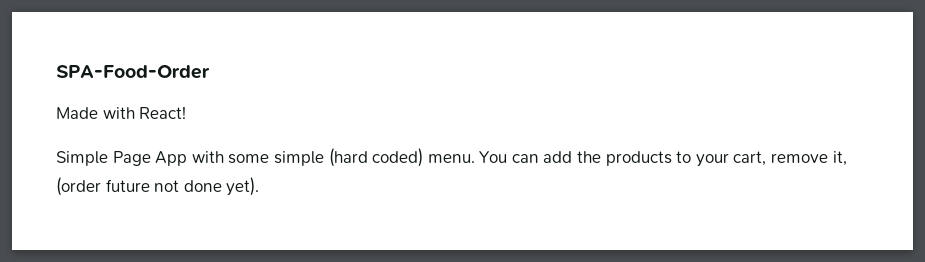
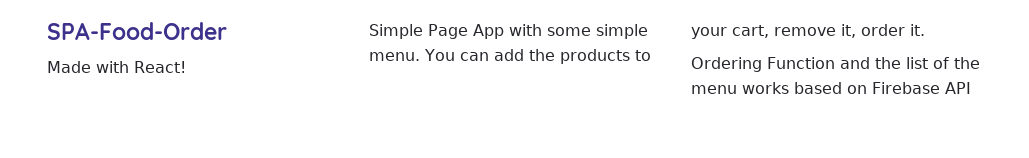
- Simple Page App with some simple (hard coded) menu.
+ Simple Page App with some simple menu.
- You can add the products to your cart, remove it, (order future not done yet).
+ You can add the products to your cart, remove it, order it.
+ Ordering Function and the list of the menu works based on Firebase API

